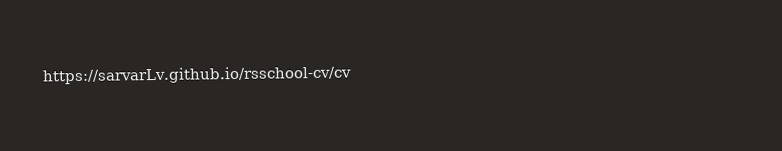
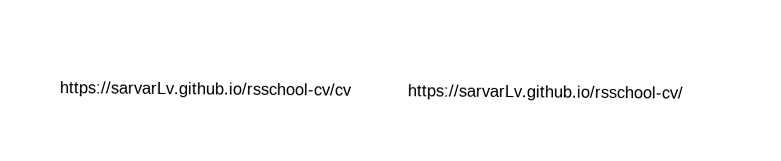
- https://sarvarLv.github.io/rsschool-cv/cv
+ https://sarvarLv.github.io/rsschool-cv/cv https://sarvarLv.github.io/rsschool-cv/

